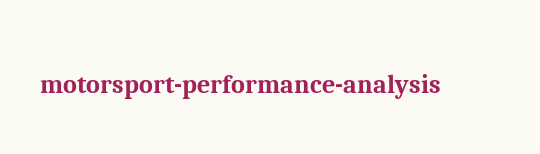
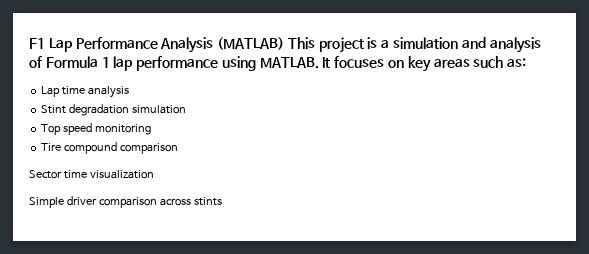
- motorsport-performance-analysis
+ F1 Lap Performance Analysis (MATLAB) This project is a simulation and analysis of Formula 1 lap performance using MATLAB. It focuses on key areas such as:
+ Lap time analysis
+ Stint degradation simulation
+ Top speed monitoring
+ Tire compound comparison
+ Sector time visualization
+ Simple driver comparison across stints

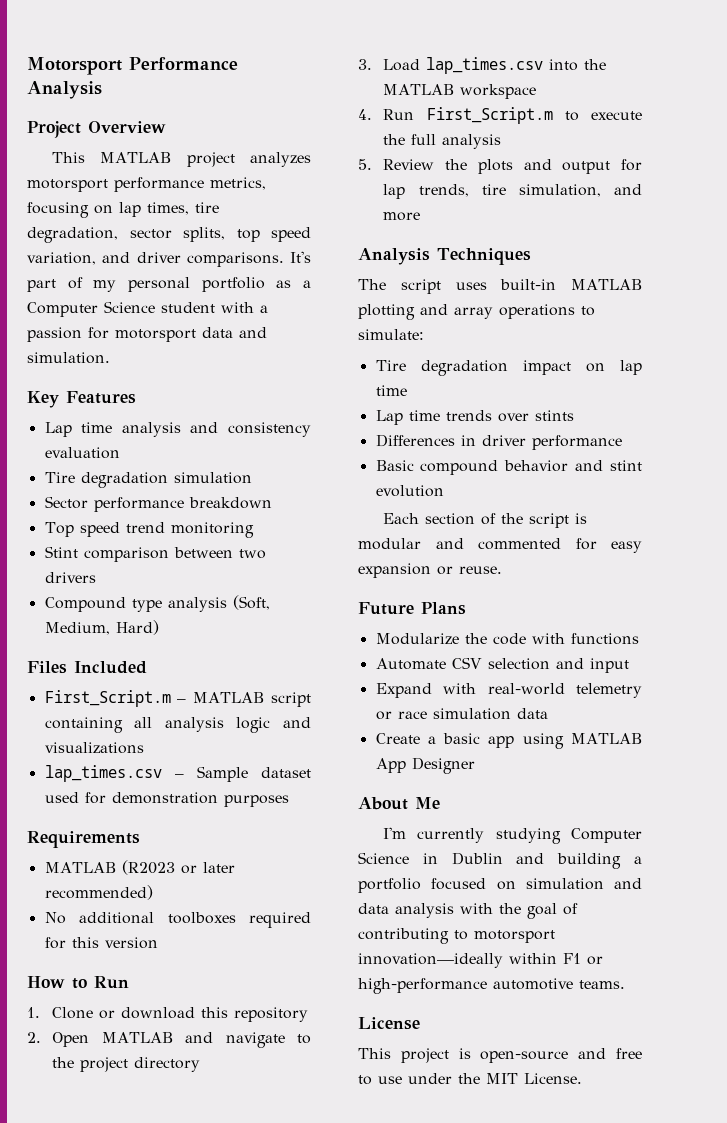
- F1 Lap Performance Analysis (MATLAB) This project is a simulation and analysis of Formula 1 lap performance using MATLAB. It focuses on key areas such as:
+ Motorsport Performance Analysis
+ Project Overview
+ This MATLAB project analyzes motorsport performance metrics, focusing on lap times, tire degradation, sector splits, top speed variation, and driver comparisons. It's part of my personal portfolio as a Computer Science student with a passion for motorsport data and simulation.
+ Key Features
- Lap time analysis
- Stint degradation simulation
+ Lap time analysis and consistency evaluation
+ Tire degradation simulation
+ Sector performance breakdown
- Top speed monitoring
+ Top speed trend monitoring
- Tire compound comparison
- Sector time visualization
- Simple driver comparison across stints
+ Stint comparison between two drivers
+ Compound type analysis (Soft, Medium, Hard)
+ Files Included
+ First_Script.m – MATLAB script containing all analysis logic and visualizations
+ lap_times.csv – Sample dataset used for demonstration purposes
+ Requirements
+ MATLAB (R2023 or later recommended)
+ No additional toolboxes required for this version
+ How to Run
+ 1. Clone or download this repository
+ 2. Open MATLAB and navigate to the project directory
+ 3. Load lap_times.csv into the MATLAB workspace
+ 4. Run First_Script.m to execute the full analysis
+ 5. Review the plots and output for lap trends, tire simulation, and more
+ Analysis Techniques
+ The script uses built-in MATLAB plotting and array operations to simulate:
+ Tire degradation impact on lap time
+ Lap time trends over stints
+ Differences in driver performance
+ Basic compound behavior and stint evolution
+ Each section of the script is modular and commented for easy expansion or reuse.
+ Future Plans
+ Modularize the code with functions
+ Automate CSV selection and input
+ Expand with real-world telemetry or race simulation data
+ Create a basic app using MATLAB App Designer
+ About Me
+ I'm currently studying Computer Science in Dublin and building a portfolio focused on simulation and data analysis with the goal of contributing to motorsport innovation—ideally within F1 or high-performance automotive teams.
+ License
+ This project is open-source and free to use under the MIT License.

